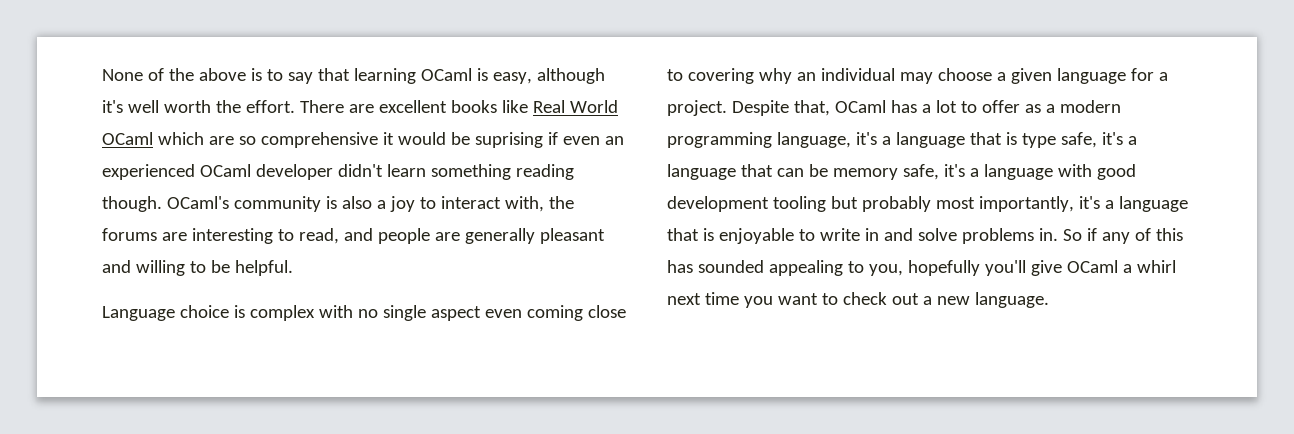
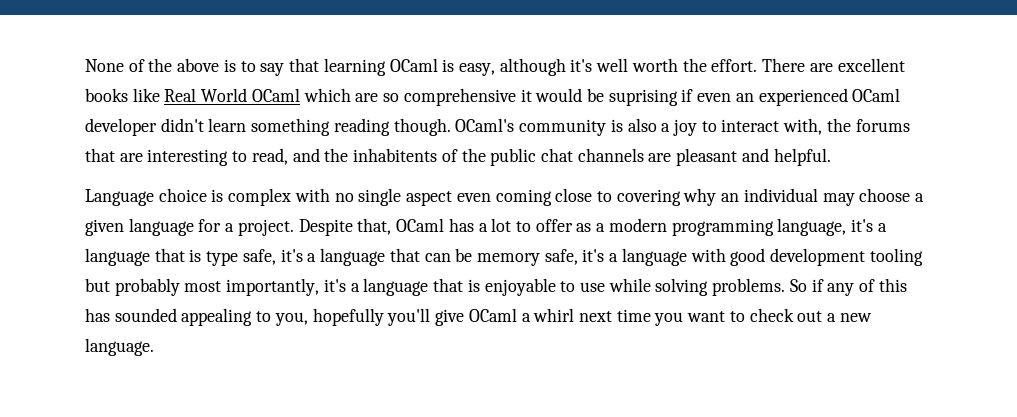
- OCaml's community is also a joy to interact with, the forums are interesting to read, and people are generally pleasant and willing to be helpful.
+ OCaml's community is also a joy to interact with, the forums that are interesting to read, and the inhabitents of the public chat channels are pleasant and helpful.
- Despite that, OCaml has a lot to offer as a modern programming language, it's a language that is type safe, it's a language that can be memory safe, it's a language with good development tooling but probably most importantly, it's a language that is enjoyable to write in and solve problems in.
+ Despite that, OCaml has a lot to offer as a modern programming language, it's a language that is type safe, it's a language that can be memory safe, it's a language with good development tooling but probably most importantly, it's a language that is enjoyable to use while solving problems.

